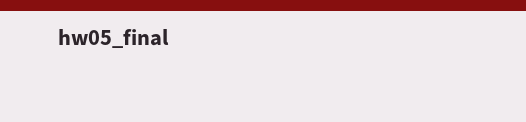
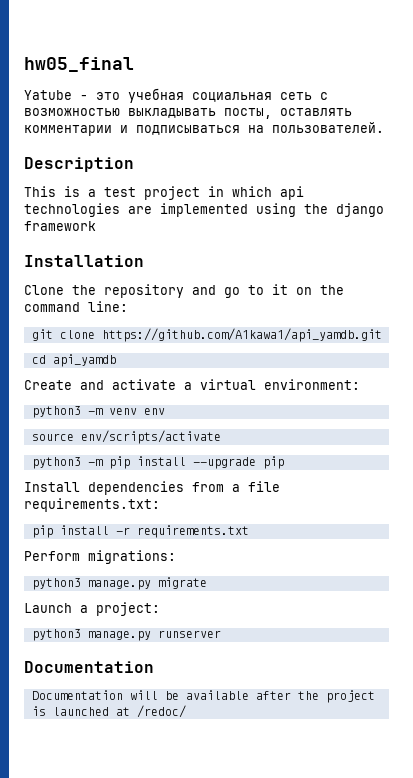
+ Yatube - это учебная социальная сеть с возможностью выкладывать посты, оставлять комментарии и подписываться на пользователей.
+ Description
+ This is a test project in which api technologies are implemented using the django framework
+ Installation
+ Clone the repository and go to it on the command line:
+ git clone https://github.com/A1kawa1/api_yamdb.git
+ cd api_yamdb
+ Create and activate a virtual environment:
+ python3 -m venv env
+ source env/scripts/activate
+ python3 -m pip install --upgrade pip
+ Install dependencies from a file requirements.txt:
+ pip install -r requirements.txt
+ Perform migrations:
+ python3 manage.py migrate
+ Launch a project:
+ python3 manage.py runserver
+ Documentation
+ Documentation will be available after the project is launched at /redoc/

